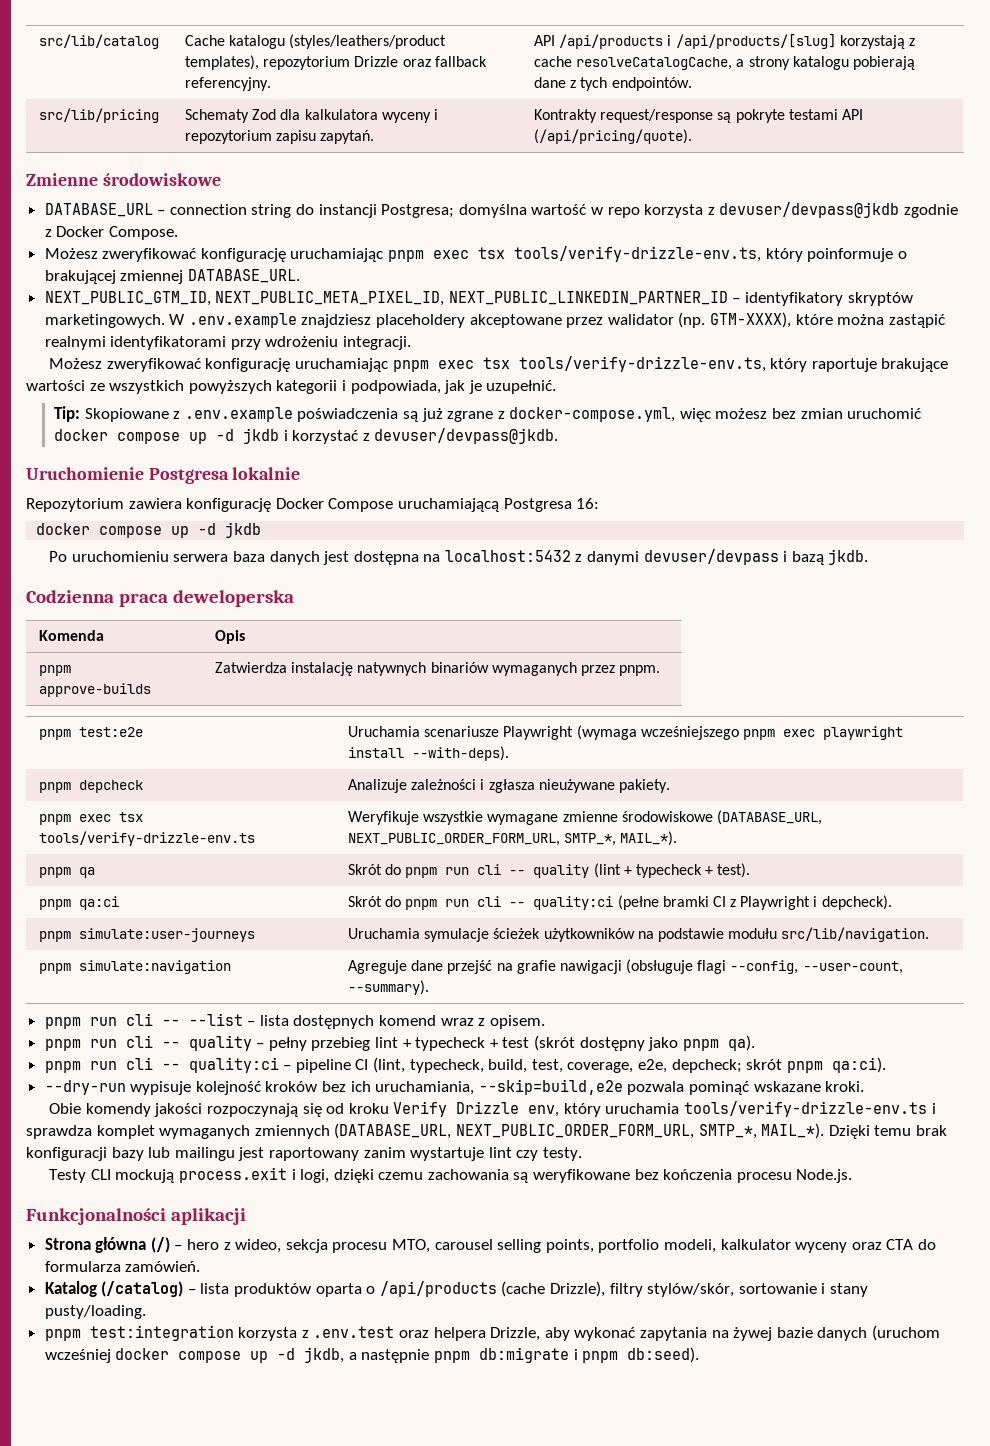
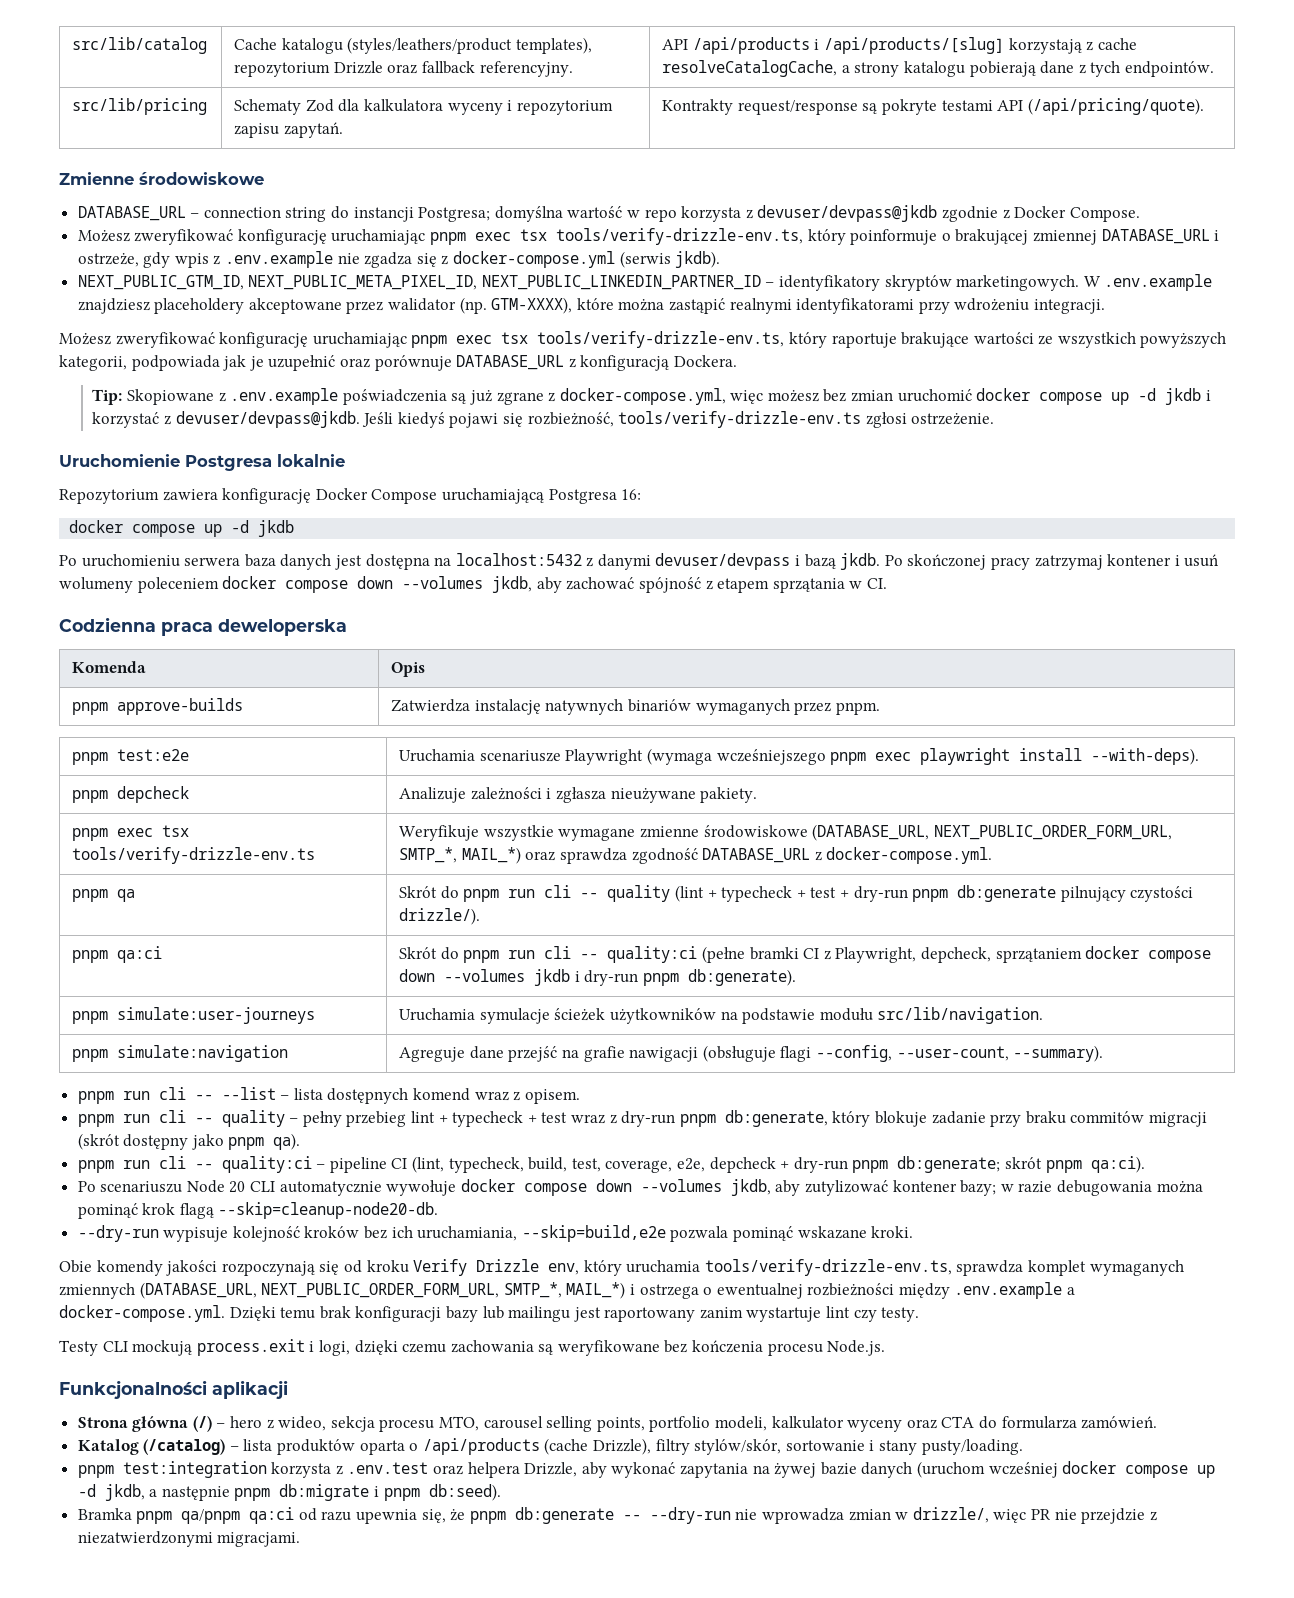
- Możesz zweryfikować konfigurację uruchamiając pnpm exec tsx tools/verify-drizzle-env.ts, który poinformuje o brakującej zmiennej DATABASE_URL.
+ Możesz zweryfikować konfigurację uruchamiając pnpm exec tsx tools/verify-drizzle-env.ts, który poinformuje o brakującej zmiennej DATABASE_URL i ostrzeże, gdy wpis z .env.example nie zgadza się z docker-compose.yml (serwis jkdb).
- Możesz zweryfikować konfigurację uruchamiając pnpm exec tsx tools/verify-drizzle-env.ts, który raportuje brakujące wartości ze wszystkich powyższych kategorii i podpowiada, jak je uzupełnić.
+ Możesz zweryfikować konfigurację uruchamiając pnpm exec tsx tools/verify-drizzle-env.ts, który raportuje brakujące wartości ze wszystkich powyższych kategorii, podpowiada jak je uzupełnić oraz porównuje DATABASE_URL z konfiguracją Dockera.
+ Jeśli kiedyś pojawi się rozbieżność, tools/verify-drizzle-env.ts zgłosi ostrzeżenie.
+ Po skończonej pracy zatrzymaj kontener i usuń wolumeny poleceniem docker compose down --volumes jkdb, aby zachować spójność z etapem sprzątania w CI.
- pnpm exec tsx tools/verify-drizzle-env.ts | Weryfikuje wszystkie wymagane zmienne środowiskowe (DATABASE_URL, NEXT_PUBLIC_ORDER_FORM_URL, SMTP_*, MAIL_*).
+ pnpm exec tsx tools/verify-drizzle-env.ts | Weryfikuje wszystkie wymagane zmienne środowiskowe (DATABASE_URL, NEXT_PUBLIC_ORDER_FORM_URL, SMTP_*, MAIL_*) oraz sprawdza zgodność DATABASE_URL z docker-compose.yml.
- pnpm qa | Skrót do pnpm run cli -- quality (lint + typecheck + test).
+ pnpm qa | Skrót do pnpm run cli -- quality (lint + typecheck + test + dry-run pnpm db:generate pilnujący czystości drizzle/).
- pnpm qa:ci | Skrót do pnpm run cli -- quality:ci (pełne bramki CI z Playwright i depcheck).
+ pnpm qa:ci | Skrót do pnpm run cli -- quality:ci (pełne bramki CI z Playwright, depcheck, sprzątaniem docker compose down --volumes jkdb i dry-run pnpm db:generate).
- pnpm run cli -- quality – pełny przebieg lint + typecheck + test (skrót dostępny jako pnpm qa).
+ pnpm run cli -- quality – pełny przebieg lint + typecheck + test wraz z dry-run pnpm db:generate, który blokuje zadanie przy braku commitów migracji (skrót dostępny jako pnpm qa).
- pnpm run cli -- quality:ci – pipeline CI (lint, typecheck, build, test, coverage, e2e, depcheck; skrót pnpm qa:ci).
+ pnpm run cli -- quality:ci – pipeline CI (lint, typecheck, build, test, coverage, e2e, depcheck + dry-run pnpm db:generate; skrót pnpm qa:ci).
+ Po scenariuszu Node 20 CLI automatycznie wywołuje docker compose down --volumes jkdb, aby zutylizować kontener bazy; w razie debugowania można pominąć krok flagą --skip=cleanup-node20-db.
- Obie komendy jakości rozpoczynają się od kroku Verify Drizzle env, który uruchamia tools/verify-drizzle-env.ts i sprawdza komplet wymaganych zmiennych (DATABASE_URL, NEXT_PUBLIC_ORDER_FORM_URL, SMTP_*, MAIL_*). Dzięki temu brak konfiguracji bazy lub mailingu jest raportowany zanim wystartuje lint czy testy.
+ Obie komendy jakości rozpoczynają się od kroku Verify Drizzle env, który uruchamia tools/verify-drizzle-env.ts, sprawdza komplet wymaganych zmiennych (DATABASE_URL, NEXT_PUBLIC_ORDER_FORM_URL, SMTP_*, MAIL_*) i ostrzega o ewentualnej rozbieżności między .env.example a docker-compose.yml. Dzięki temu brak konfiguracji bazy lub mailingu jest raportowany zanim wystartuje lint czy testy.
+ Bramka pnpm qa/pnpm qa:ci od razu upewnia się, że pnpm db:generate -- --dry-run nie wprowadza zmian w drizzle/, więc PR nie przejdzie z niezatwierdzonymi migracjami.

